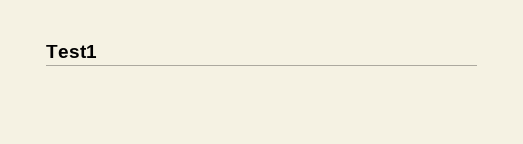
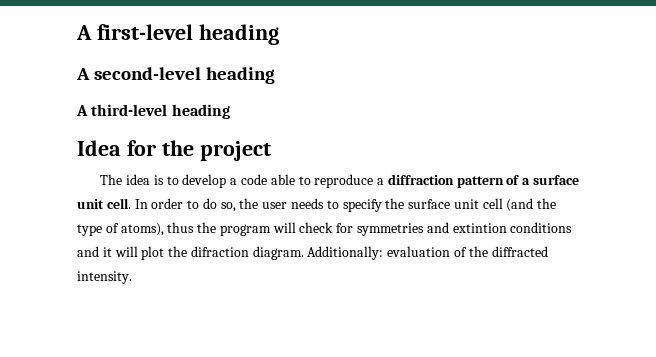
- Test1
+ A first-level heading
+ A second-level heading
+ A third-level heading
+ Idea for the project
+ The idea is to develop a code able to reproduce a diffraction pattern of a surface unit cell. In order to do so, the user needs to specify the surface unit cell (and the type of atoms), thus the program will check for symmetries and extintion conditions and it will plot the difraction diagram. Additionally: evaluation of the diffracted intensity.

